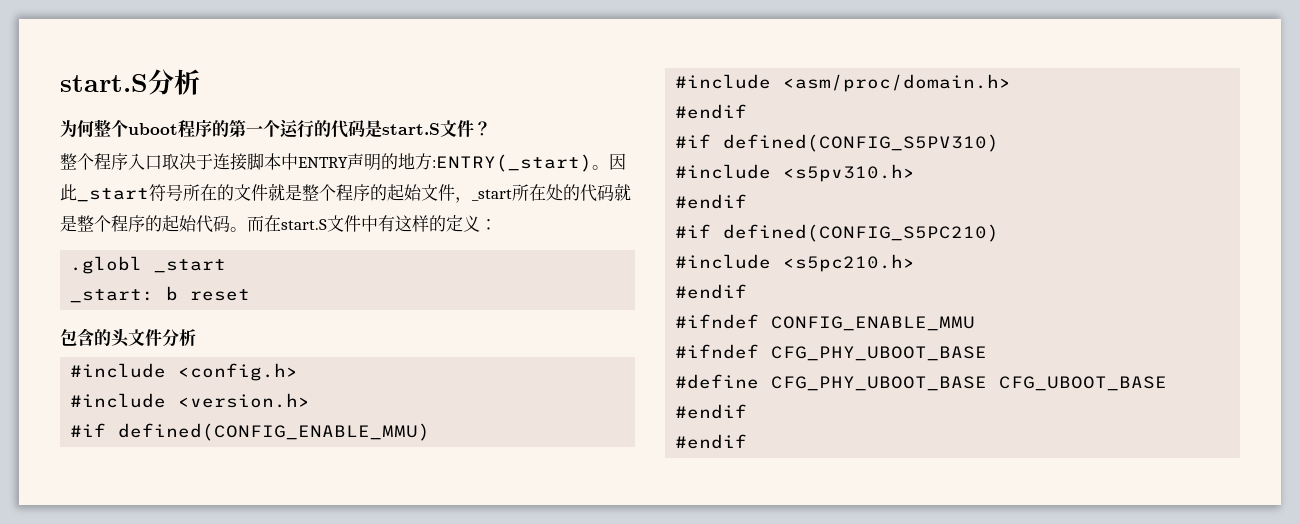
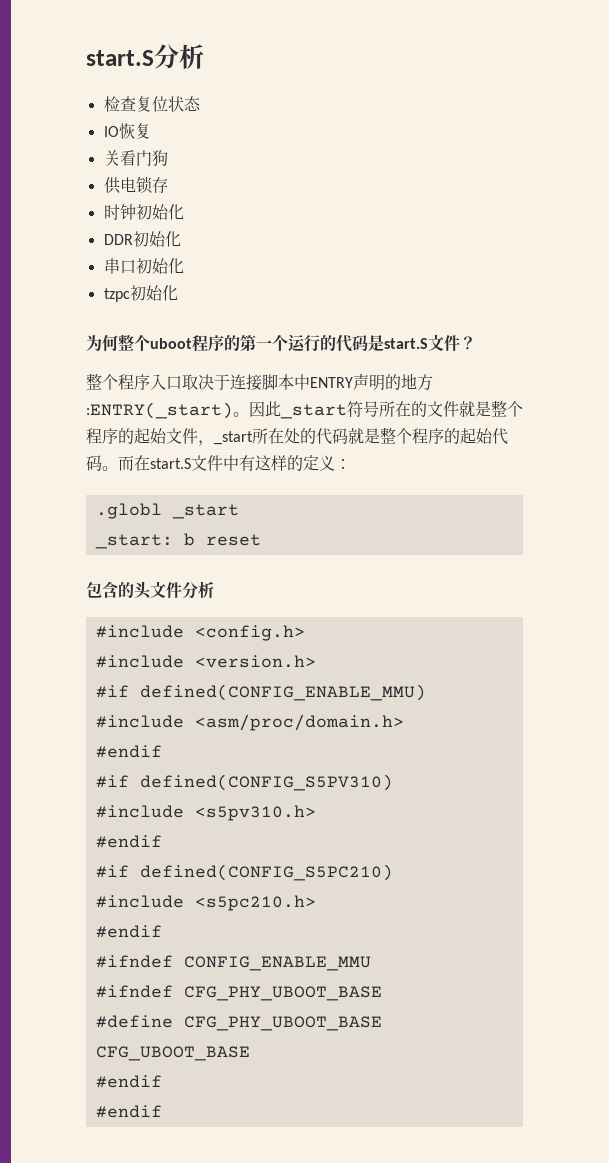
+ 检查复位状态
+ IO恢复
+ 关看门狗
+ 供电锁存
+ 时钟初始化
+ DDR初始化
+ 串口初始化
+ tzpc初始化

